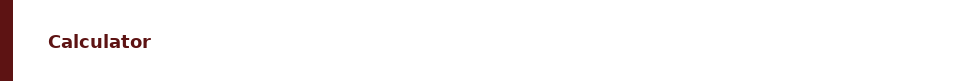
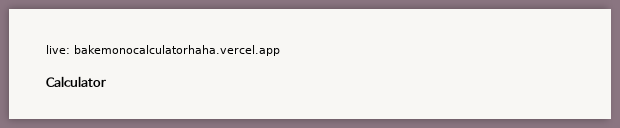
+ live: bakemonocalculatorhaha.vercel.app

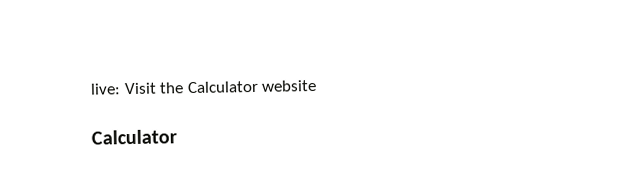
- live: bakemonocalculatorhaha.vercel.app
+ live: Visit the Calculator website

